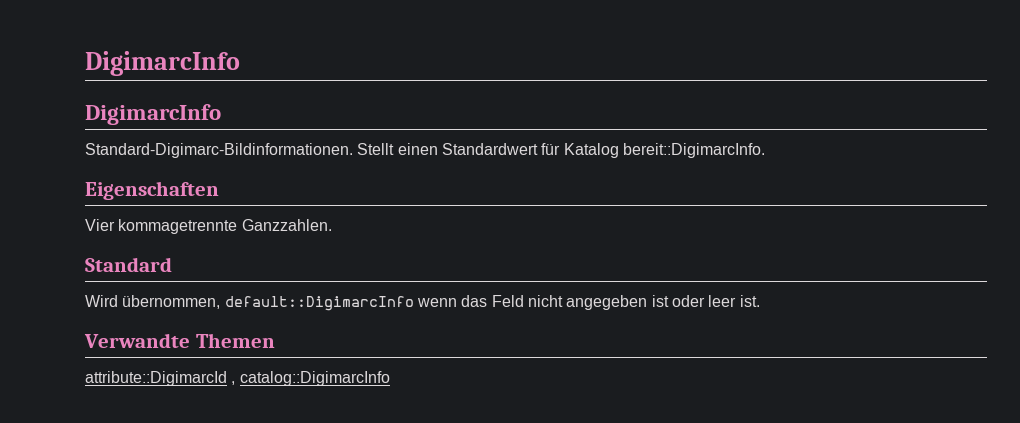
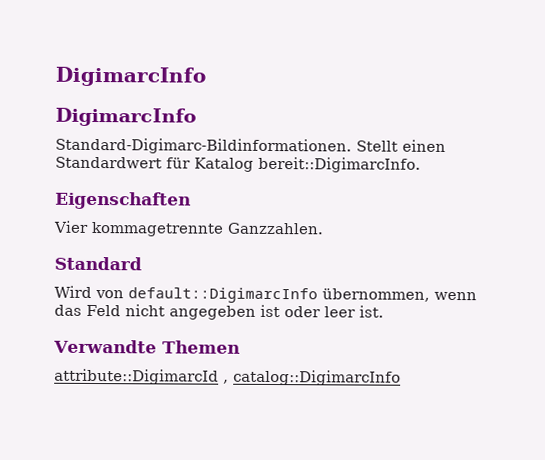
- Wird übernommen, default::DigimarcInfo wenn das Feld nicht angegeben ist oder leer ist.
+ Wird von default::DigimarcInfo übernommen, wenn das Feld nicht angegeben ist oder leer ist.

